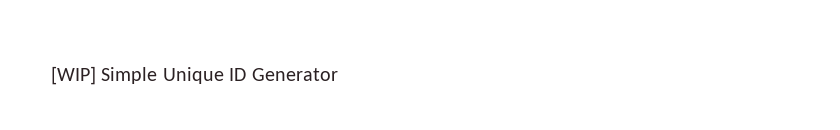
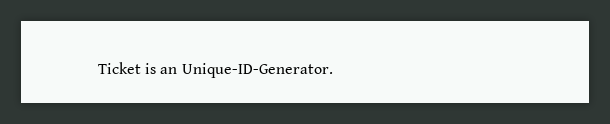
- [WIP] Simple Unique ID Generator
+ Ticket is an Unique-ID-Generator.

